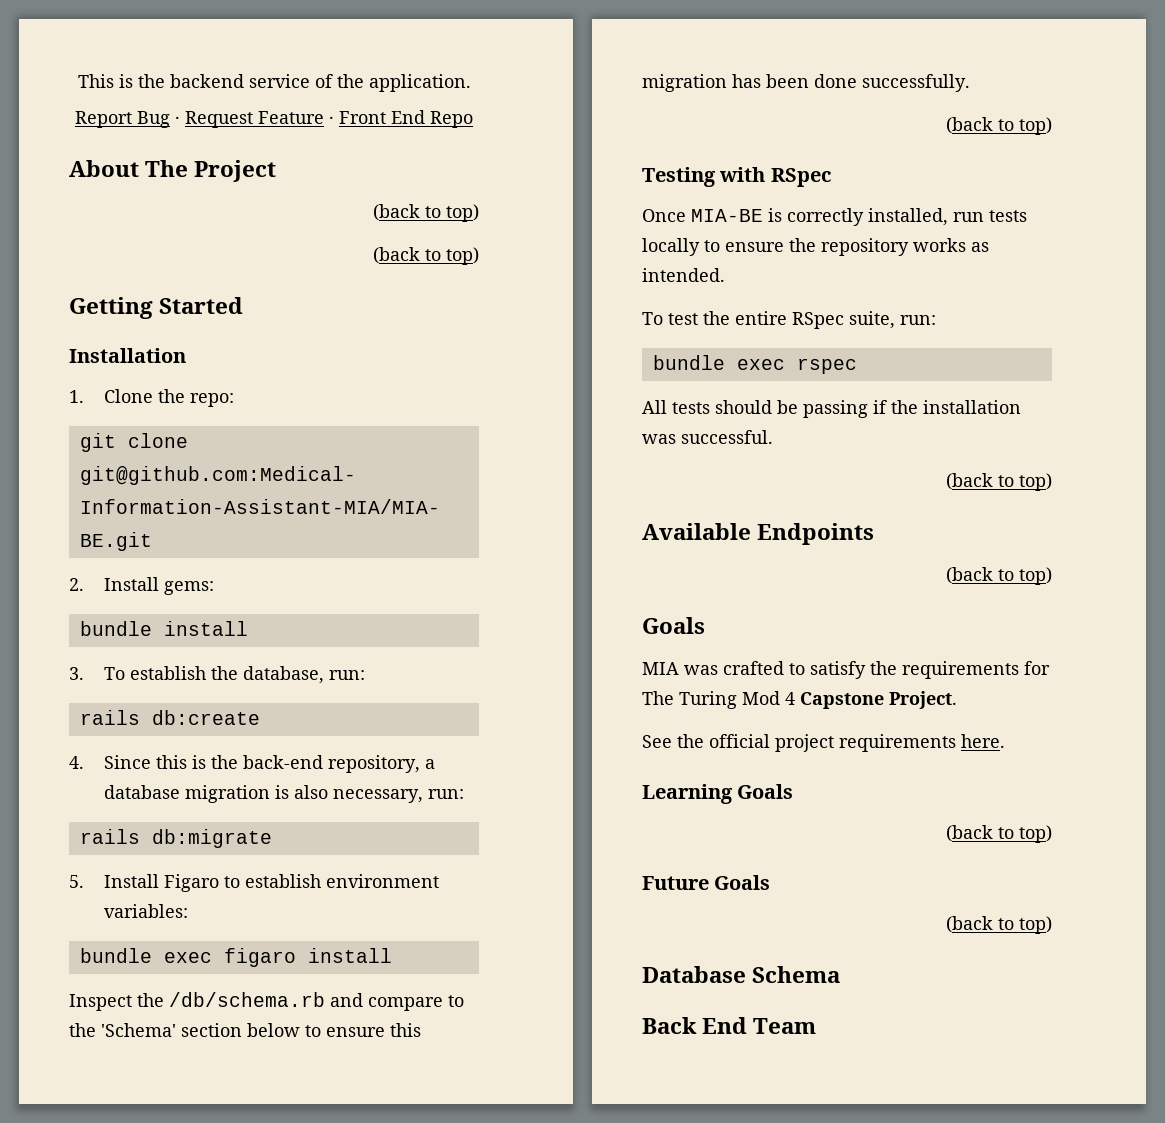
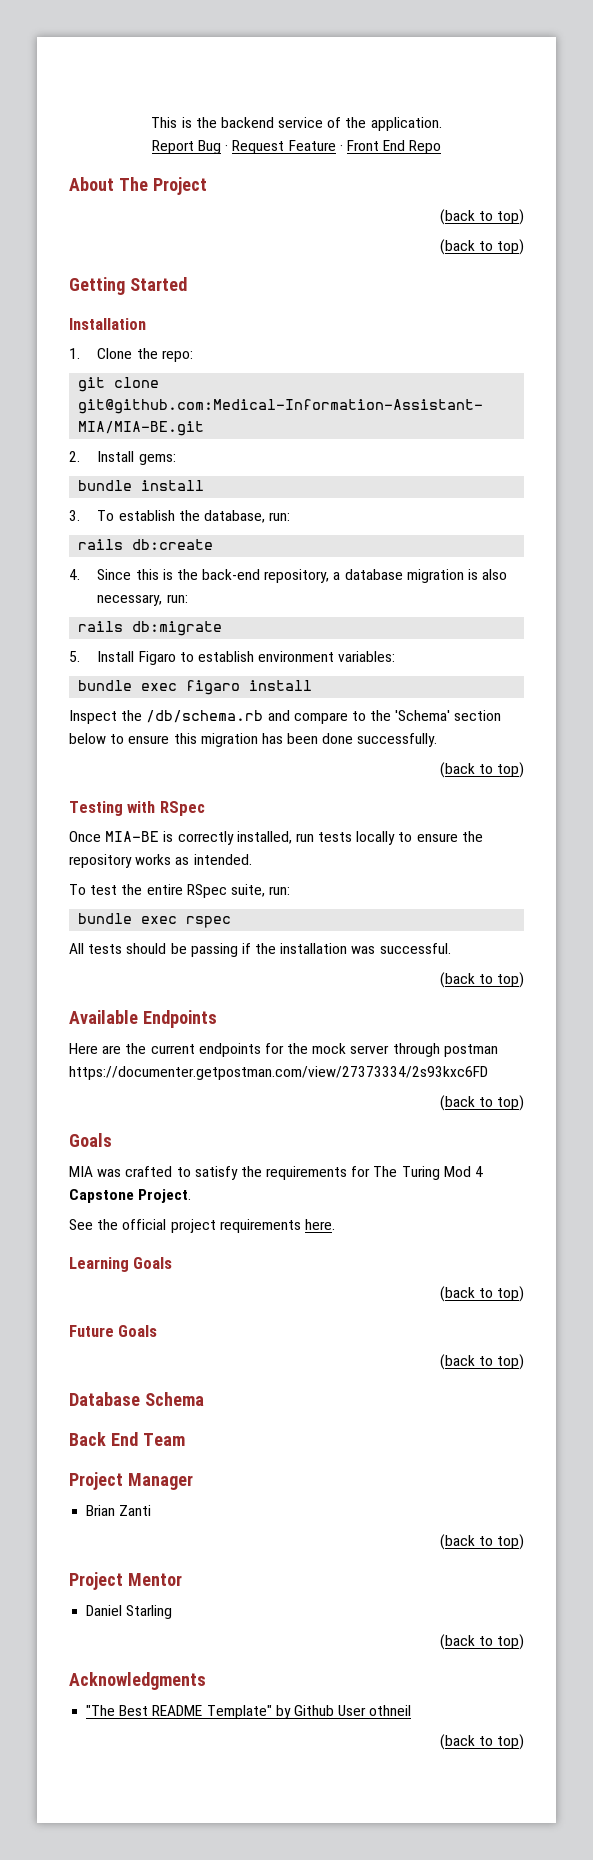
+ Here are the current endpoints for the mock server through postman https://documenter.getpostman.com/view/27373334/2s93kxc6FD
+ Project Manager
+ Brian Zanti
+ (back to top)
+ Project Mentor
+ Daniel Starling
+ (back to top)
+ Acknowledgments
+ "The Best README Template" by Github User othneil
+ (back to top)

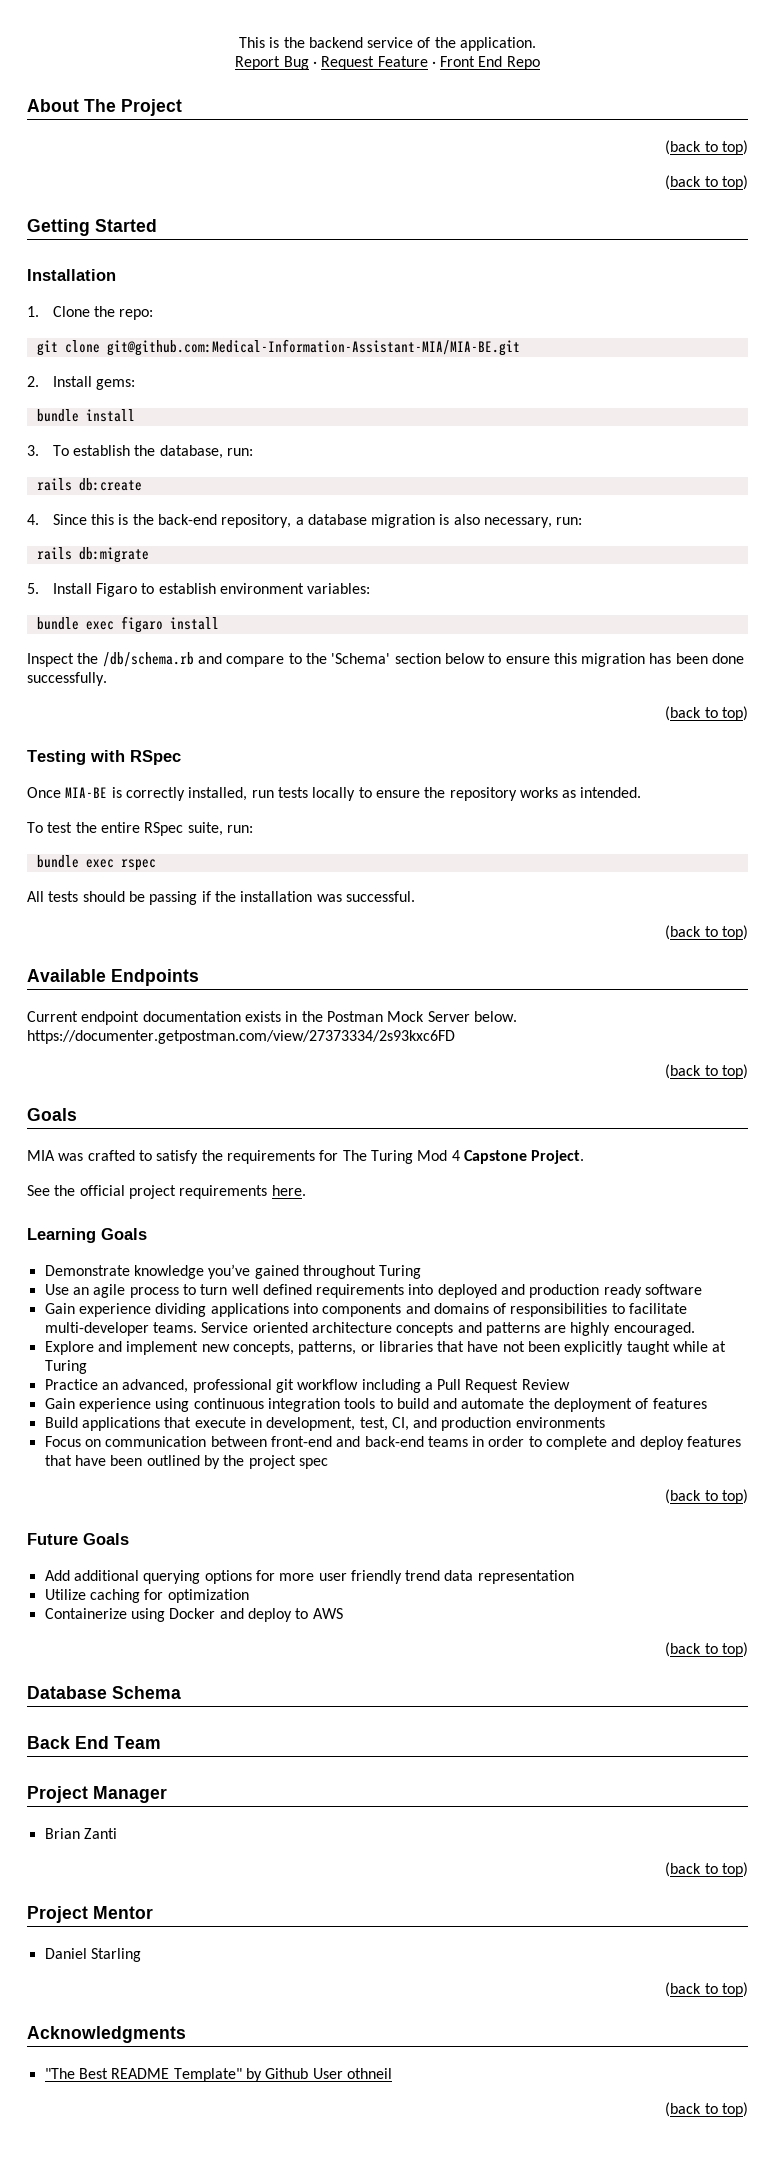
- Here are the current endpoints for the mock server through postman https://documenter.getpostman.com/view/27373334/2s93kxc6FD
+ Current endpoint documentation exists in the Postman Mock Server below. https://documenter.getpostman.com/view/27373334/2s93kxc6FD
+ Demonstrate knowledge you’ve gained throughout Turing
+ Use an agile process to turn well defined requirements into deployed and production ready software
+ Gain experience dividing applications into components and domains of responsibilities to facilitate multi-developer teams. Service oriented architecture concepts and patterns are highly encouraged.
+ Explore and implement new concepts, patterns, or libraries that have not been explicitly taught while at Turing
+ Practice an advanced, professional git workflow including a Pull Request Review
+ Gain experience using continuous integration tools to build and automate the deployment of features
+ Build applications that execute in development, test, CI, and production environments
+ Focus on communication between front-end and back-end teams in order to complete and deploy features that have been outlined by the project spec
+ Add additional querying options for more user friendly trend data representation
+ Utilize caching for optimization
+ Containerize using Docker and deploy to AWS

